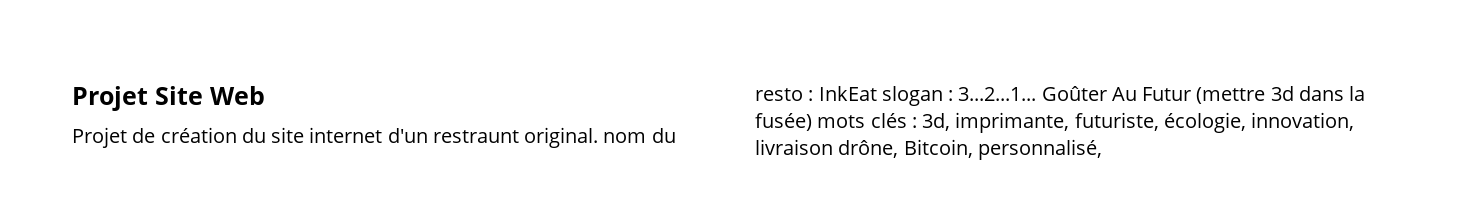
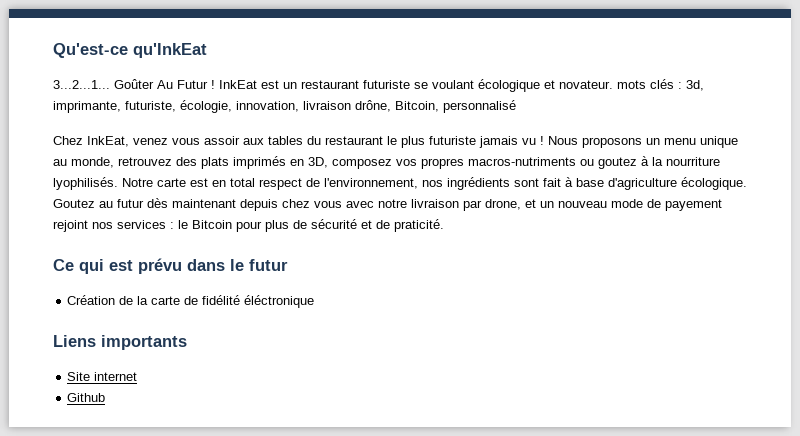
- Projet Site Web
- Projet de création du site internet d'un restraunt original. nom du resto : InkEat slogan : 3...2...1... Goûter Au Futur (mettre 3d dans la fusée) mots clés : 3d, imprimante, futuriste, écologie, innovation, livraison drône, Bitcoin, personnalisé,
+ Qu'est-ce qu'InkEat
+ 3...2...1... Goûter Au Futur ! InkEat est un restaurant futuriste se voulant écologique et novateur. mots clés : 3d, imprimante, futuriste, écologie, innovation, livraison drône, Bitcoin, personnalisé
+ Chez InkEat, venez vous assoir aux tables du restaurant le plus futuriste jamais vu ! Nous proposons un menu unique au monde, retrouvez des plats imprimés en 3D, composez vos propres macros-nutriments ou goutez à la nourriture lyophilisés. Notre carte est en total respect de l'environnement, nos ingrédients sont fait à base d'agriculture écologique. Goutez au futur dès maintenant depuis chez vous avec notre livraison par drone, et un nouveau mode de payement rejoint nos services : le Bitcoin pour plus de sécurité et de praticité.
+ Ce qui est prévu dans le futur
+ Création de la carte de fidélité éléctronique
+ Liens importants
+ Site internet
+ Github

